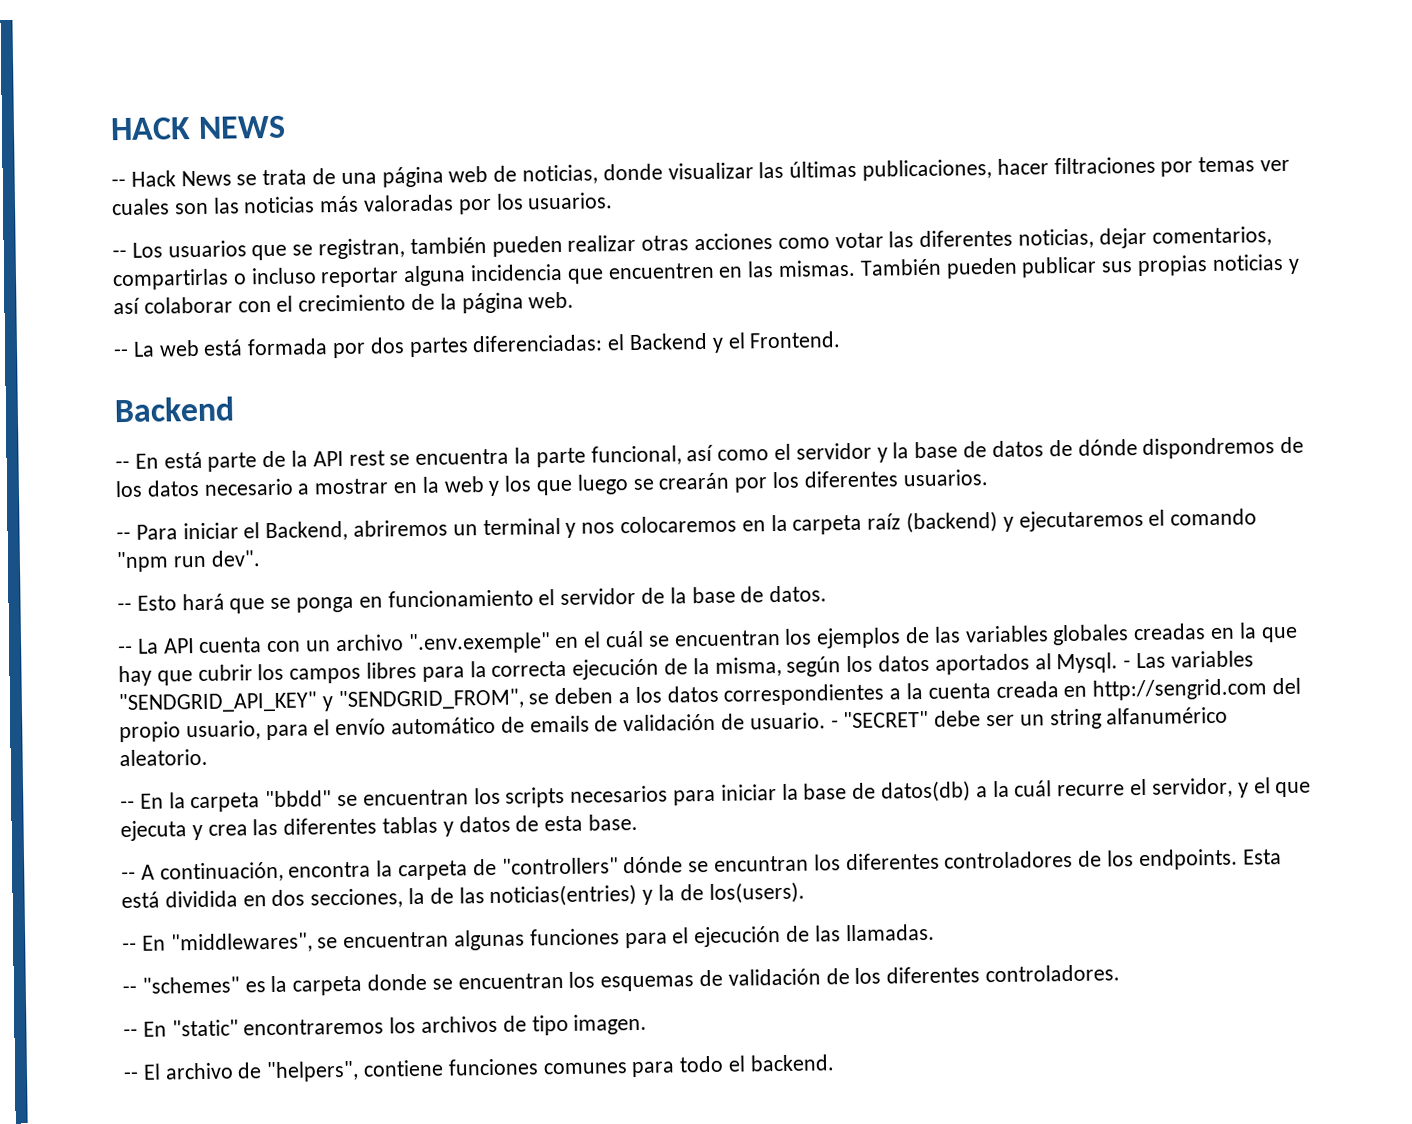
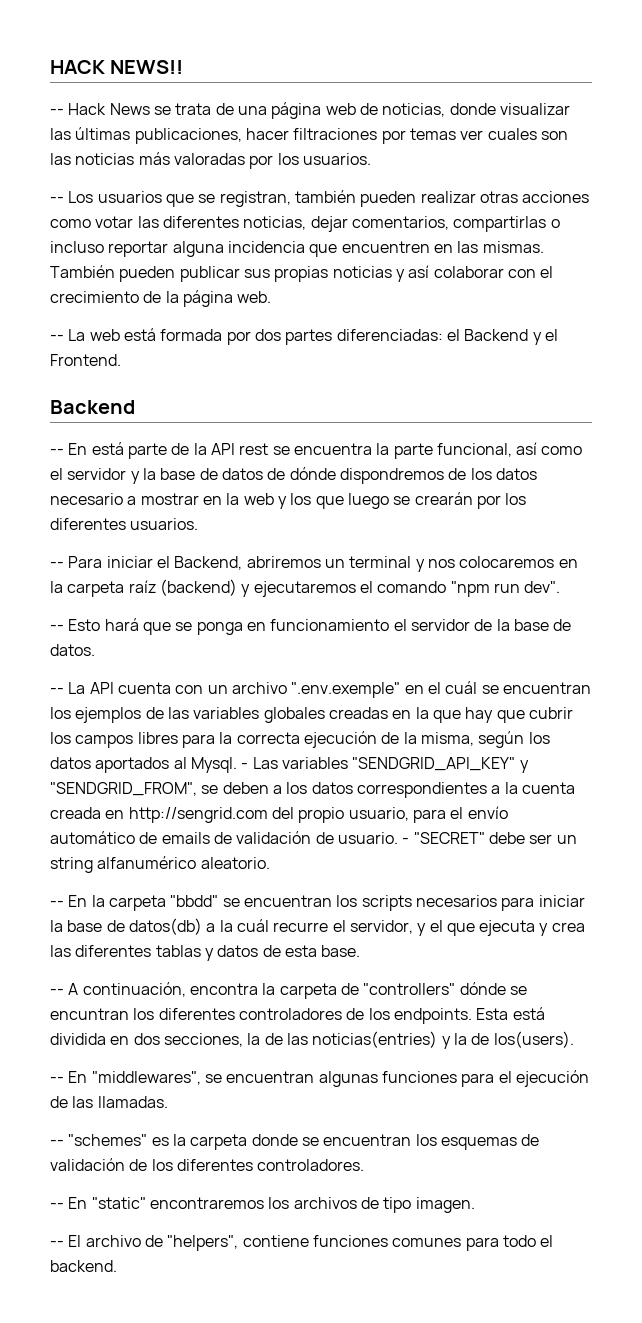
- HACK NEWS
+ HACK NEWS!!

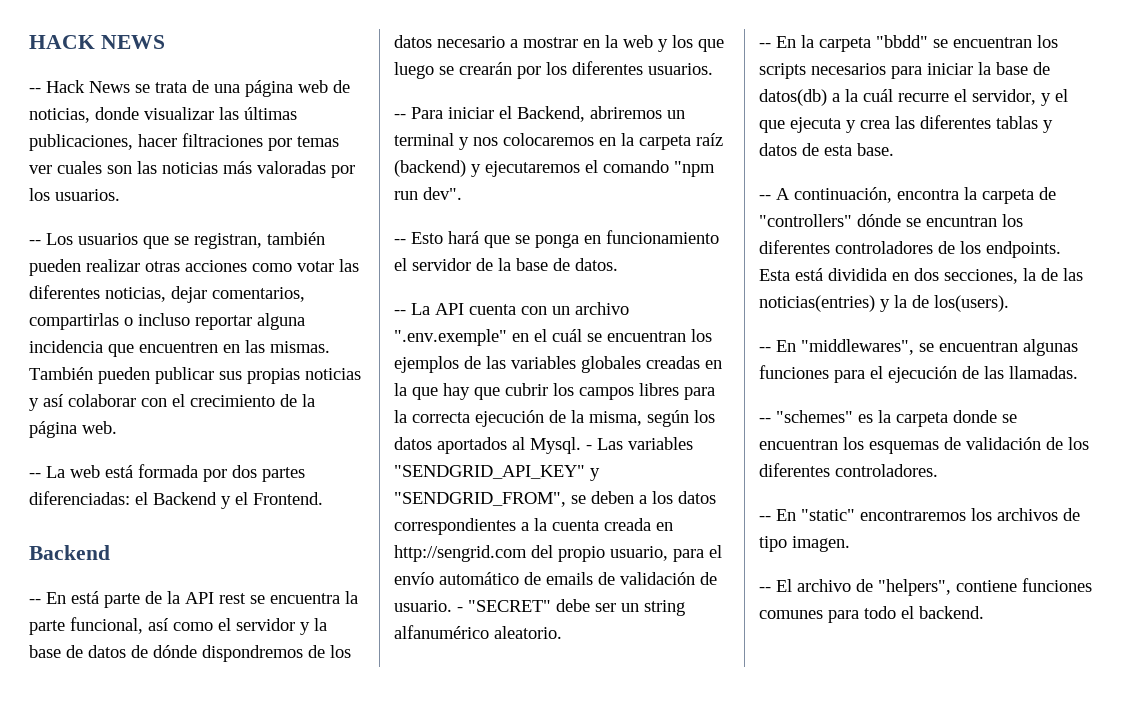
- HACK NEWS!!
+ HACK NEWS

